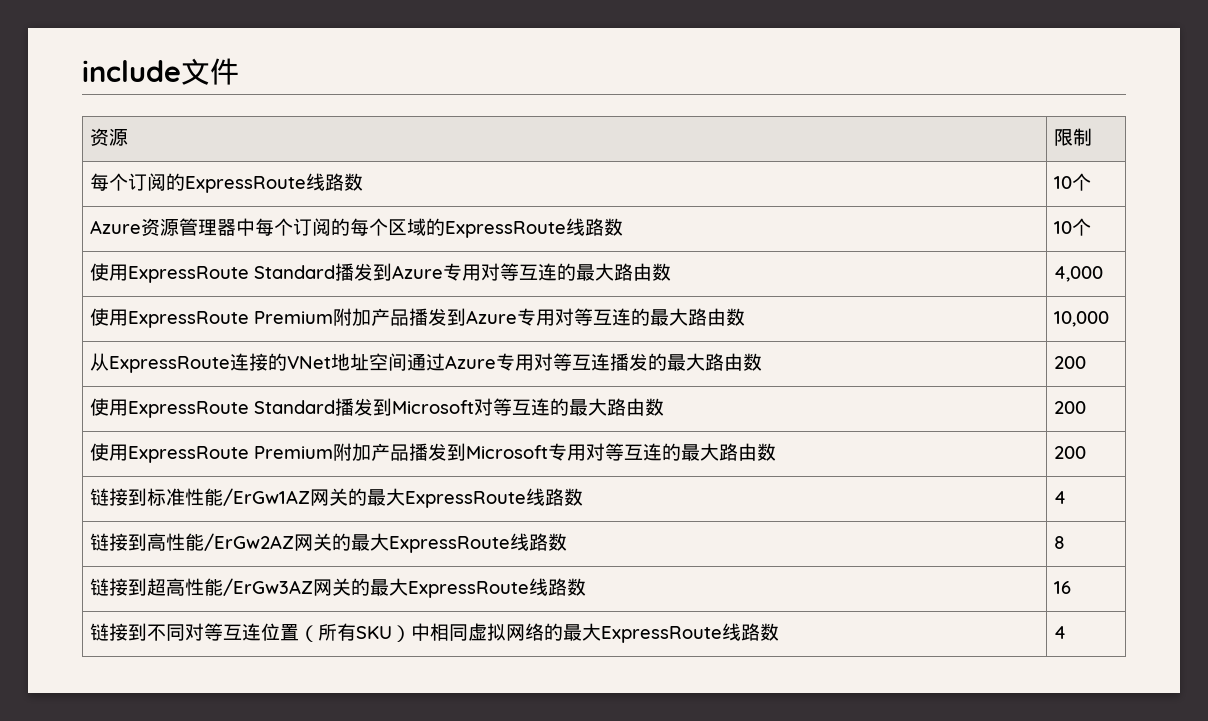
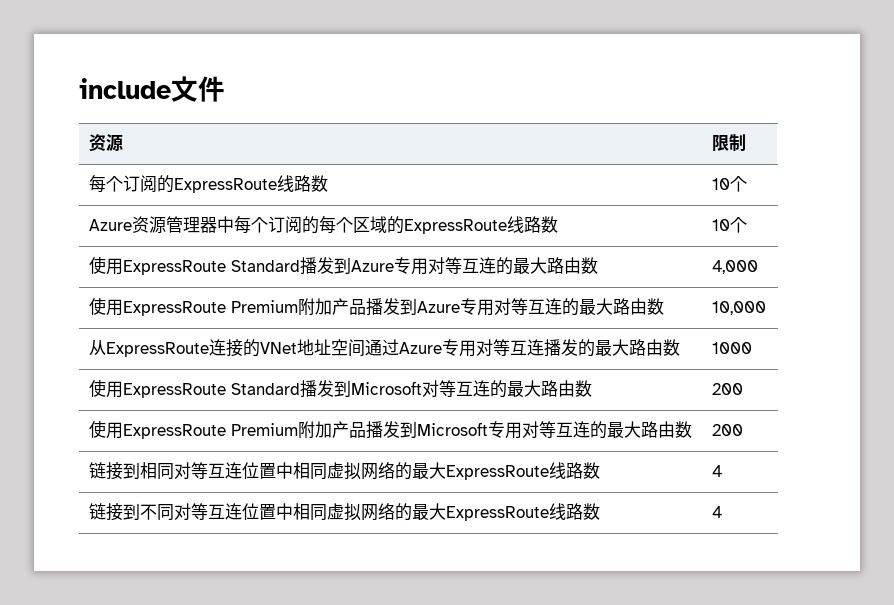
- 从ExpressRoute连接的VNet地址空间通过Azure专用对等互连播发的最大路由数 | 200
+ 从ExpressRoute连接的VNet地址空间通过Azure专用对等互连播发的最大路由数 | 1000
- 链接到标准性能/ErGw1AZ网关的最大ExpressRoute线路数 | 4
- 链接到高性能/ErGw2AZ网关的最大ExpressRoute线路数 | 8
- 链接到超高性能/ErGw3AZ网关的最大ExpressRoute线路数 | 16
- 链接到不同对等互连位置（所有SKU）中相同虚拟网络的最大ExpressRoute线路数 | 4
+ 链接到相同对等互连位置中相同虚拟网络的最大ExpressRoute线路数 | 4
+ 链接到不同对等互连位置中相同虚拟网络的最大ExpressRoute线路数 | 4

